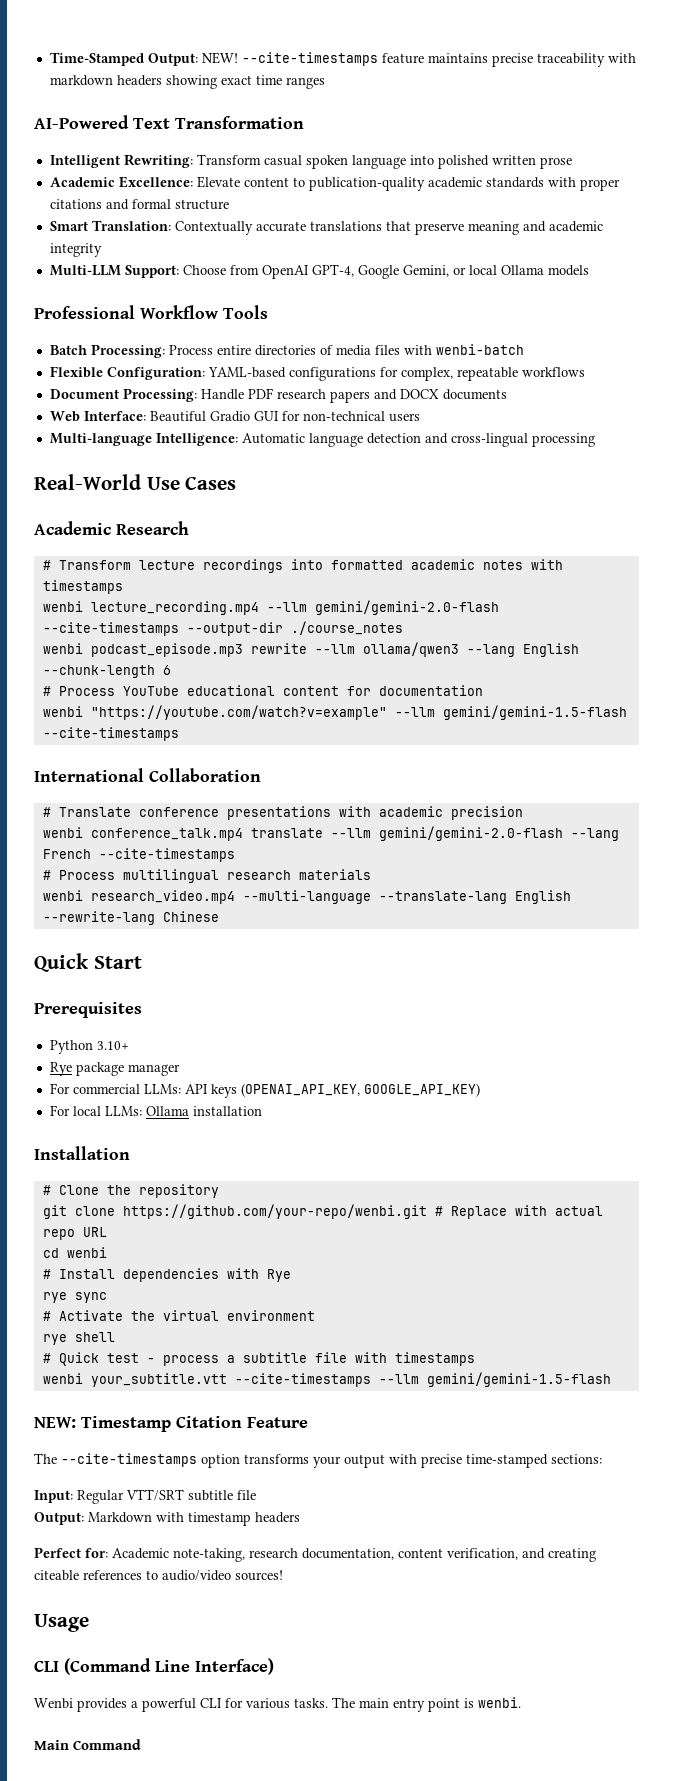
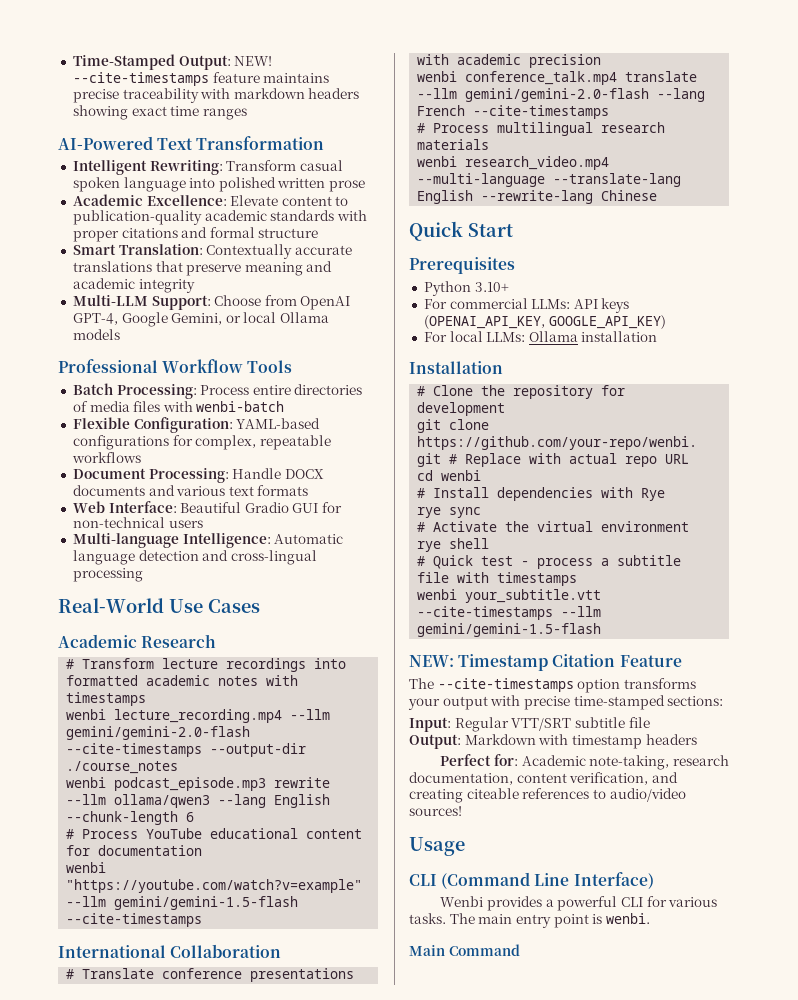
- Document Processing: Handle PDF research papers and DOCX documents
+ Document Processing: Handle DOCX documents and various text formats
- Rye package manager
- # Clone the repository
+ # Clone the repository for development

